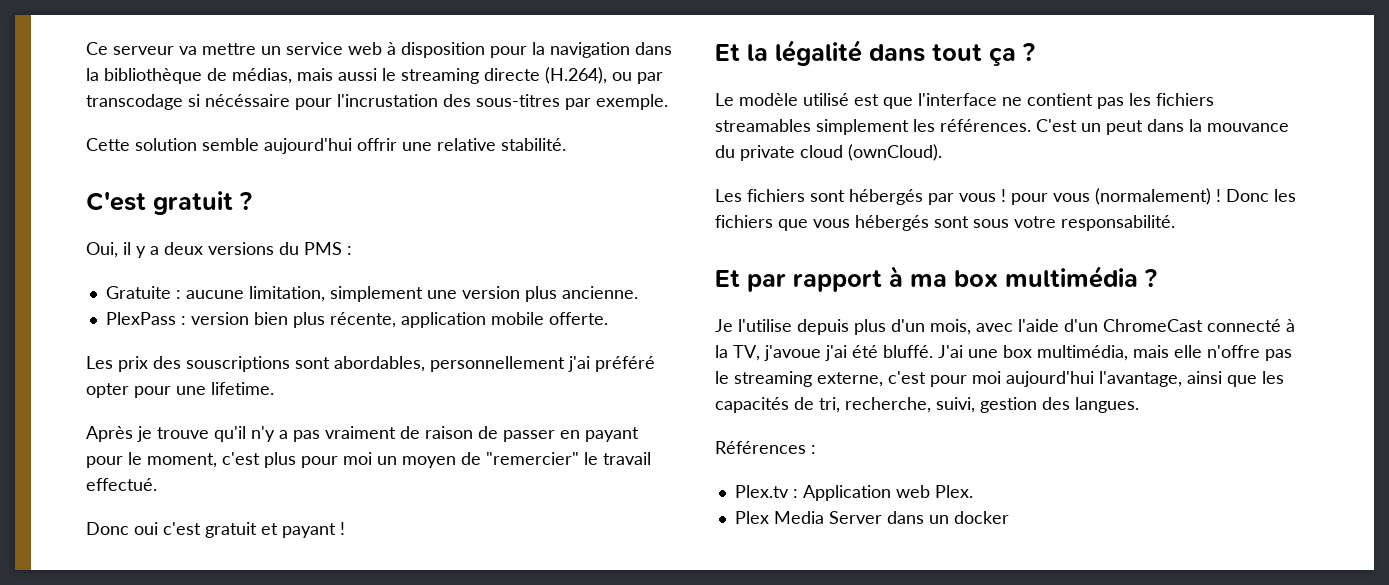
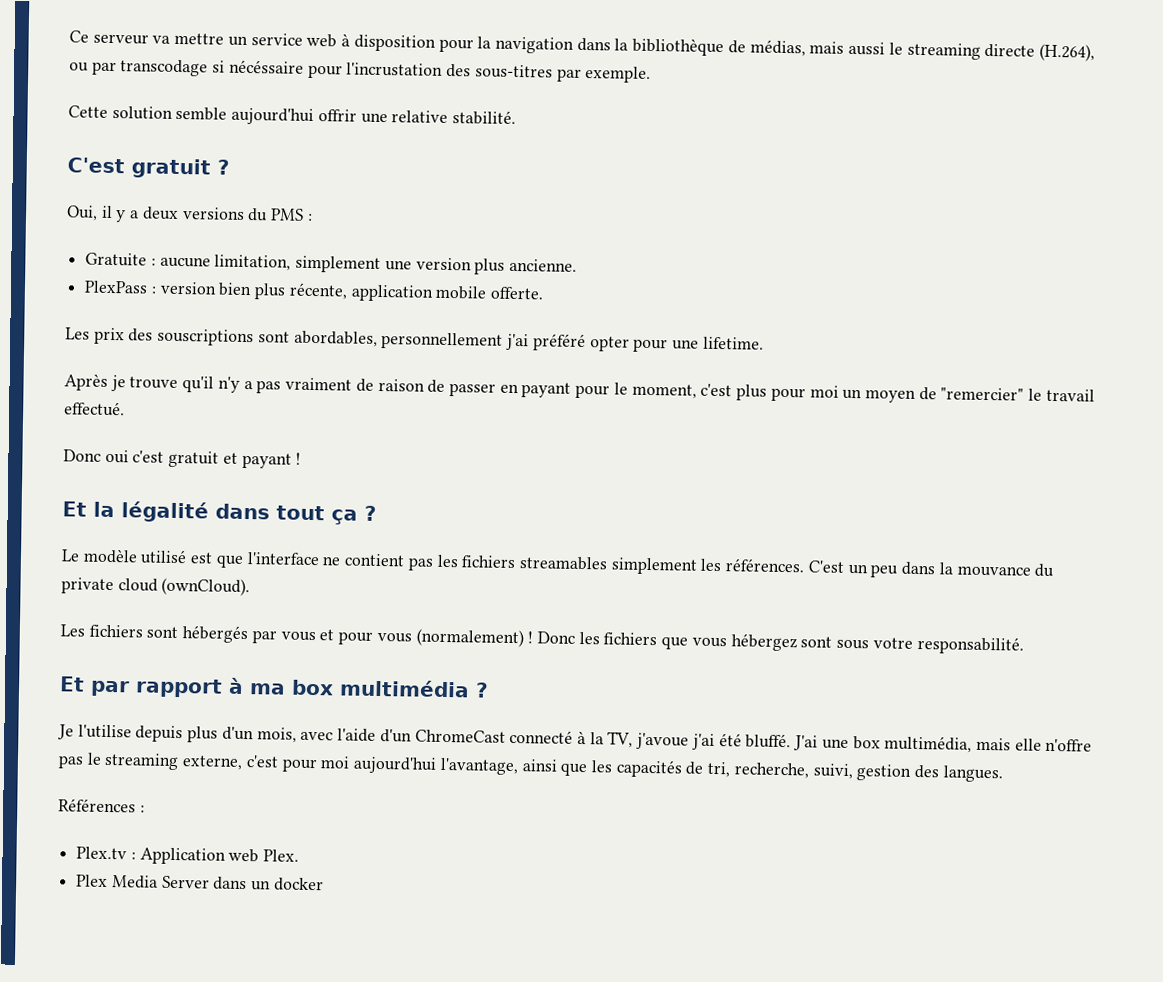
- C'est un peut dans la mouvance du private cloud (ownCloud).
+ C'est un peu dans la mouvance du private cloud (ownCloud).
- Les fichiers sont hébergés par vous ! pour vous (normalement) !
+ Les fichiers sont hébergés par vous et pour vous (normalement) !
- Donc les fichiers que vous hébergés sont sous votre responsabilité.
+ Donc les fichiers que vous hébergez sont sous votre responsabilité.

